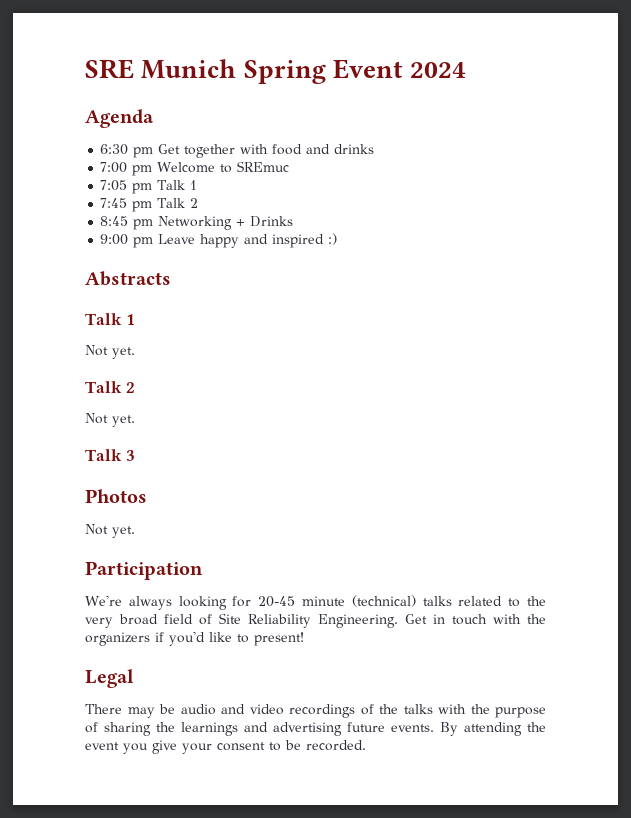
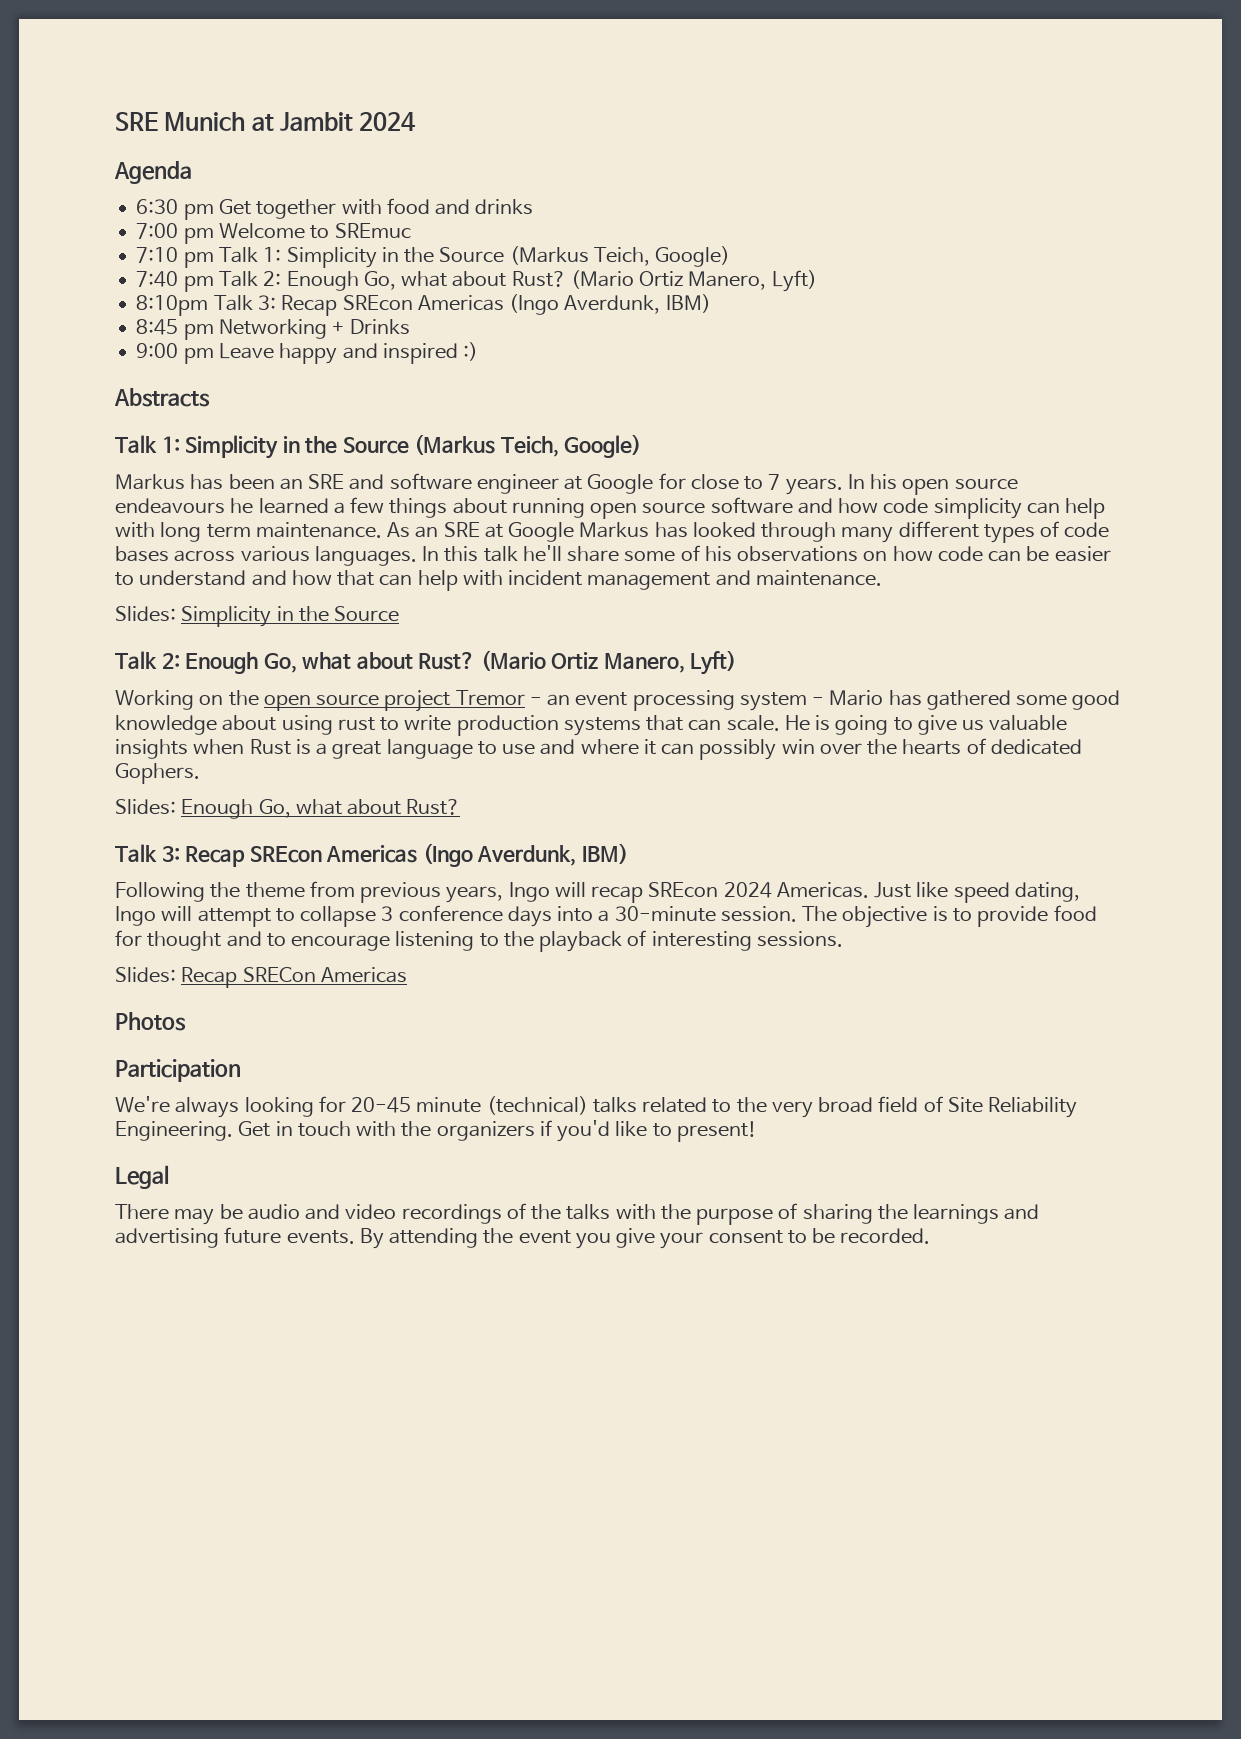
- SRE Munich Spring Event 2024
+ SRE Munich at Jambit 2024
- 7:05 pm Talk 1
- 7:45 pm Talk 2
+ 7:10 pm Talk 1: Simplicity in the Source (Markus Teich, Google)
+ 7:40 pm Talk 2: Enough Go, what about Rust? (Mario Ortiz Manero, Lyft)
+ 8:10pm Talk 3: Recap SREcon Americas (Ingo Averdunk, IBM)
  Abstracts
- Talk 1
- Not yet.
- Talk 2
- Not yet.
- Talk 3
+ Talk 1: Simplicity in the Source (Markus Teich, Google)
+ Markus has been an SRE and software engineer at Google for close to 7 years. In his open source endeavours he learned a few things about running open source software and how code simplicity can help with long term maintenance. As an SRE at Google Markus has looked through many different types of code bases across various languages. In this talk he'll share some of his observations on how code can be easier to understand and how that can help with incident management and maintenance.
+ Slides: Simplicity in the Source
+ Talk 2: Enough Go, what about Rust? (Mario Ortiz Manero, Lyft)
+ Working on the open source project Tremor - an event processing system - Mario has gathered some good knowledge about using rust to write production systems that can scale. He is going to give us valuable insights when Rust is a great language to use and where it can possibly win over the hearts of dedicated Gophers.
+ Slides: Enough Go, what about Rust?
+ Talk 3: Recap SREcon Americas (Ingo Averdunk, IBM)
+ Following the theme from previous years, Ingo will recap SREcon 2024 Americas. Just like speed dating, Ingo will attempt to collapse 3 conference days into a 30-minute session. The objective is to provide food for thought and to encourage listening to the playback of interesting sessions.
+ Slides: Recap SRECon Americas
  Photos
- Not yet.

